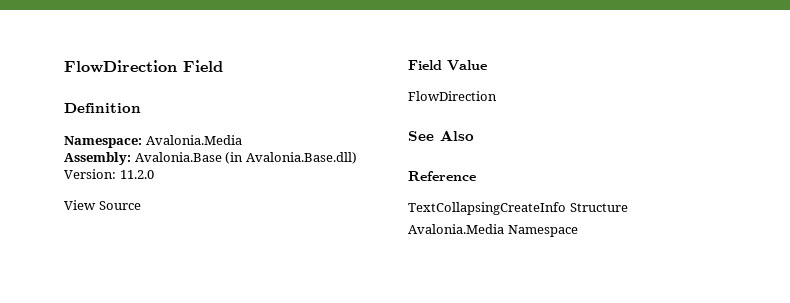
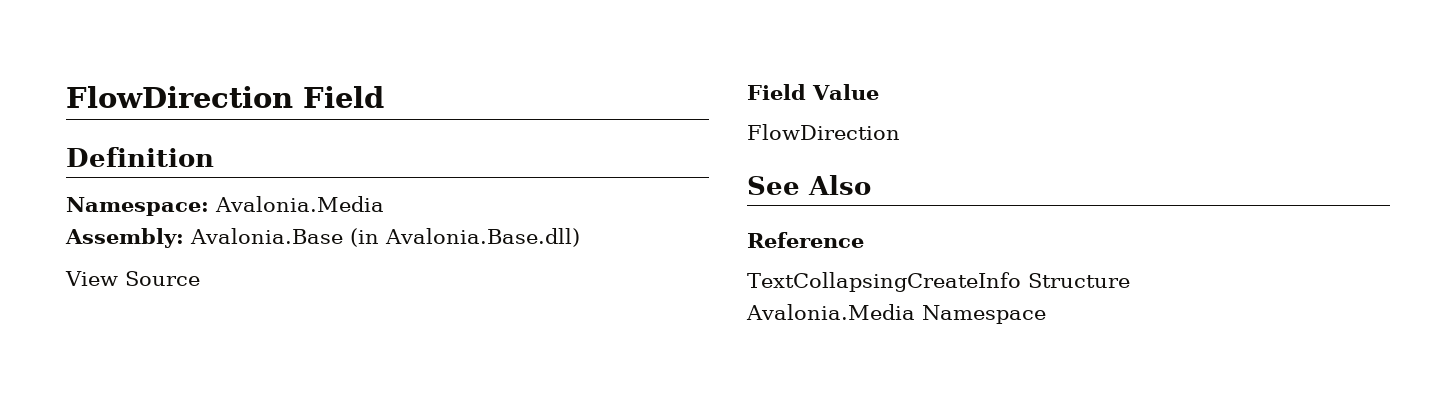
- Assembly: Avalonia.Base (in Avalonia.Base.dll) Version: 11.2.0
+ Assembly: Avalonia.Base (in Avalonia.Base.dll)

